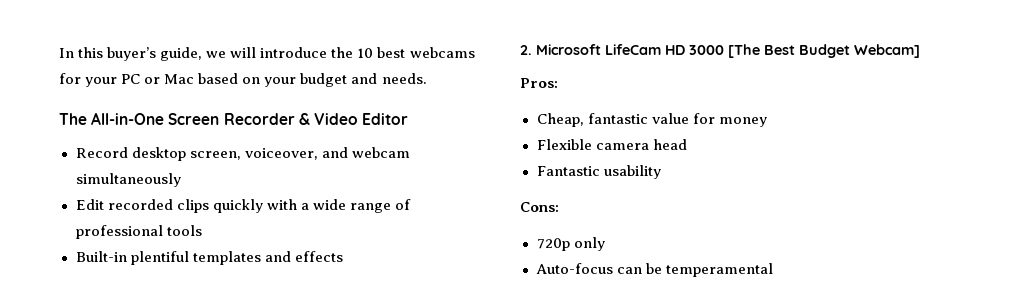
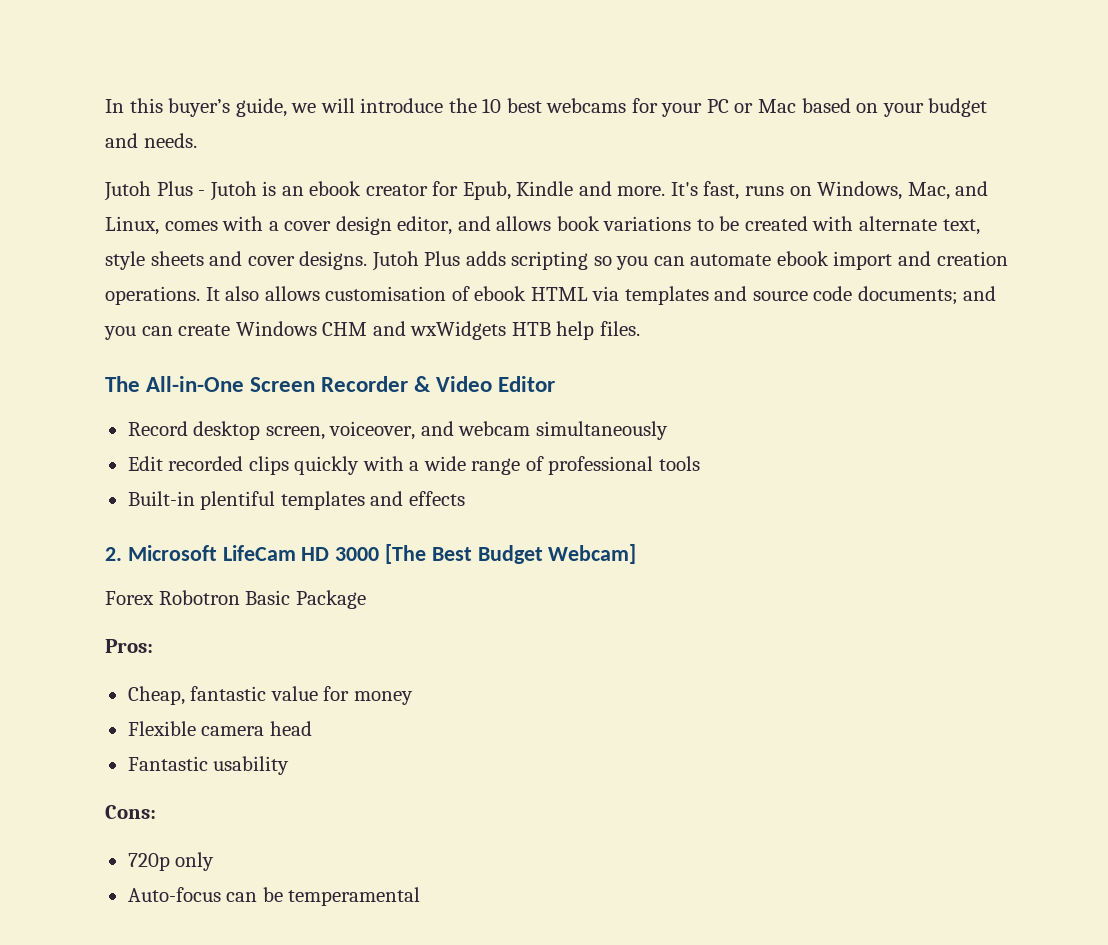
+ Jutoh Plus - Jutoh is an ebook creator for Epub, Kindle and more. It's fast, runs on Windows, Mac, and Linux, comes with a cover design editor, and allows book variations to be created with alternate text, style sheets and cover designs. Jutoh Plus adds scripting so you can automate ebook import and creation operations. It also allows customisation of ebook HTML via templates and source code documents; and you can create Windows CHM and wxWidgets HTB help files.
+ Forex Robotron Basic Package

